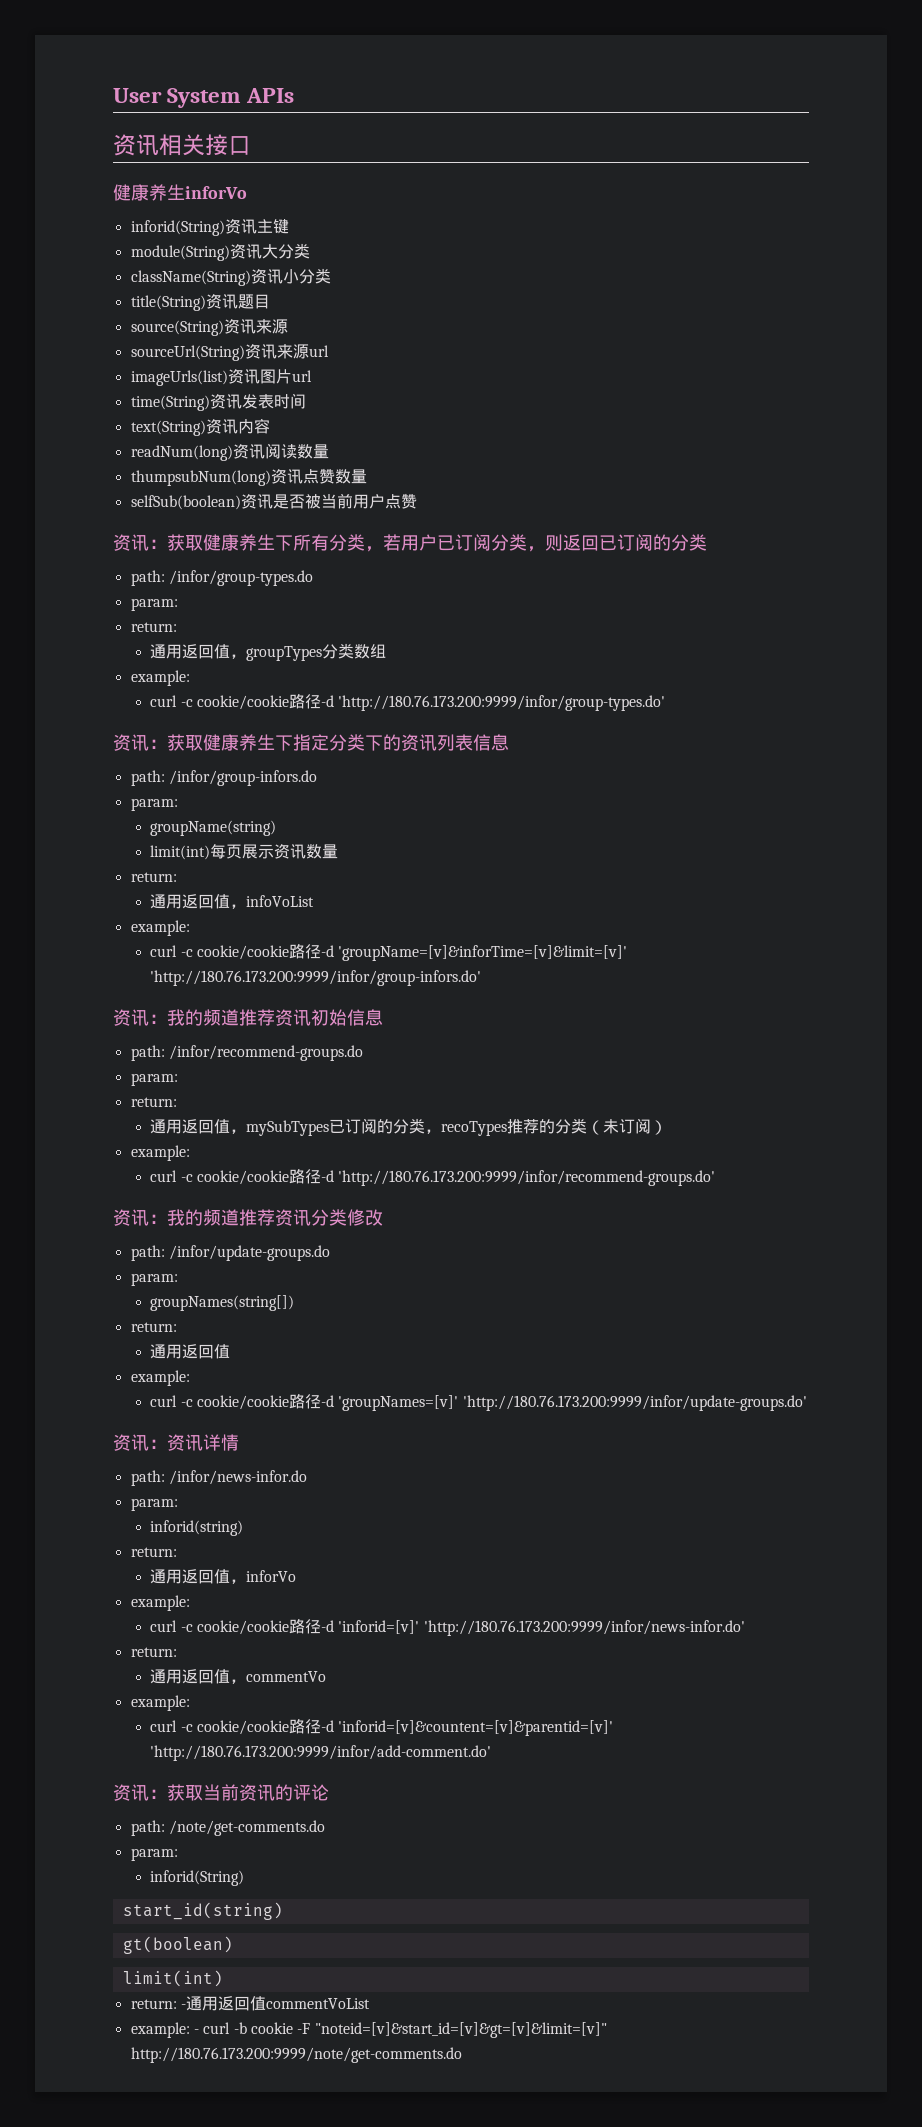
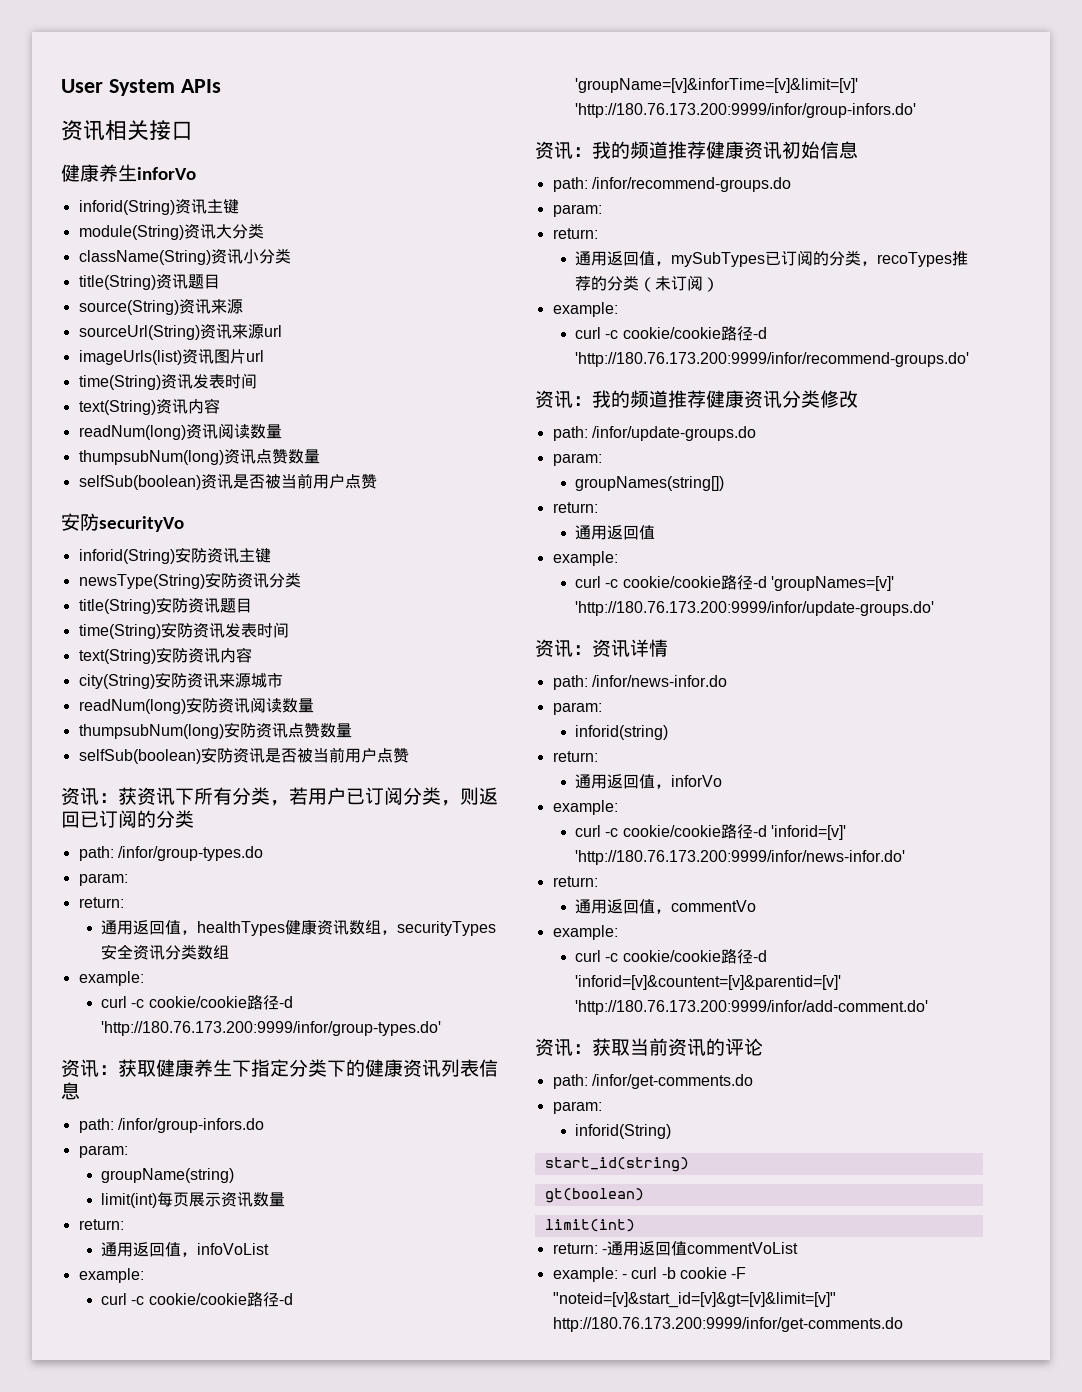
- 资讯：获取健康养生下所有分类，若用户已订阅分类，则返回已订阅的分类
+ 安防securityVo
+ inforid(String)安防资讯主键
+ newsType(String)安防资讯分类
+ title(String)安防资讯题目
+ time(String)安防资讯发表时间
+ text(String)安防资讯内容
+ city(String)安防资讯来源城市
+ readNum(long)安防资讯阅读数量
+ thumpsubNum(long)安防资讯点赞数量
+ selfSub(boolean)安防资讯是否被当前用户点赞
+ 资讯：获资讯下所有分类，若用户已订阅分类，则返回已订阅的分类
- 通用返回值，groupTypes分类数组
+ 通用返回值，healthTypes健康资讯数组，securityTypes安全资讯分类数组
- 资讯：获取健康养生下指定分类下的资讯列表信息
+ 资讯：获取健康养生下指定分类下的健康资讯列表信息
- 资讯：我的频道推荐资讯初始信息
+ 资讯：我的频道推荐健康资讯初始信息
- 资讯：我的频道推荐资讯分类修改
+ 资讯：我的频道推荐健康资讯分类修改
- path: /note/get-comments.do
+ path: /infor/get-comments.do
- example: - curl -b cookie -F "noteid=[v]&start_id=[v]&gt=[v]&limit=[v]" http://180.76.173.200:9999/note/get-comments.do
+ example: - curl -b cookie -F "noteid=[v]&start_id=[v]&gt=[v]&limit=[v]" http://180.76.173.200:9999/infor/get-comments.do

